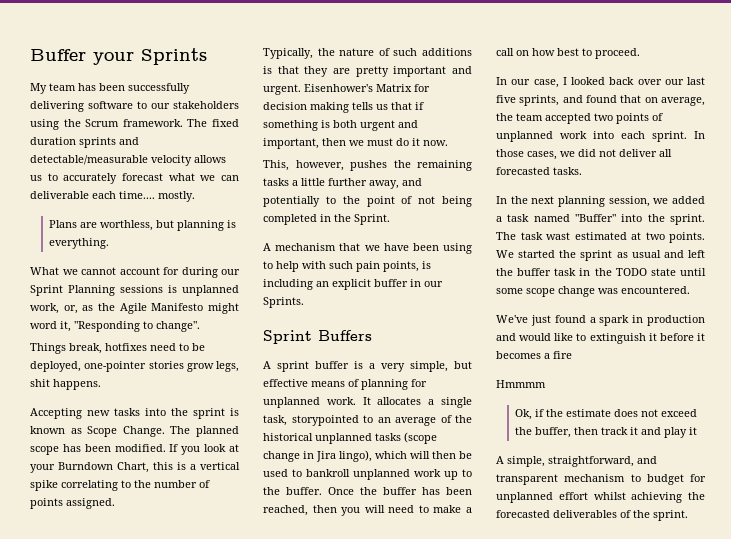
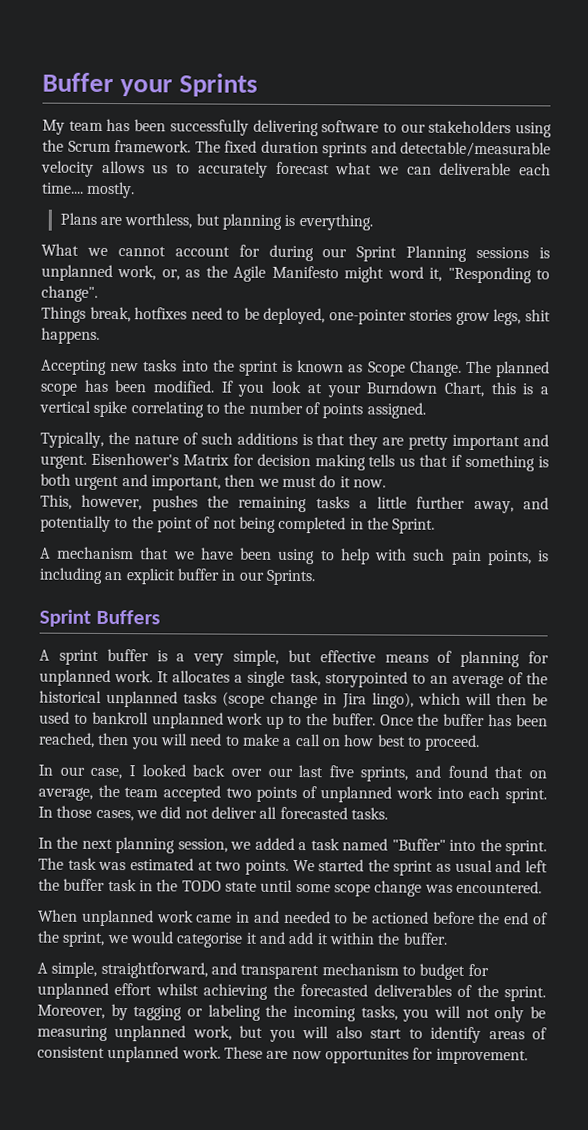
- The task wast estimated at two points.
+ The task was estimated at two points.
- We've just found a spark in production and would like to extinguish it before it becomes a fire
- Hmmmm
- Ok, if the estimate does not exceed the buffer, then track it and play it
+ When unplanned work came in and needed to be actioned before the end of the sprint, we would categorise it and add it within the buffer.
+ Moreover, by tagging or labeling the incoming tasks, you will not only be measuring unplanned work, but you will also start to identify areas of consistent unplanned work. These are now opportunites for improvement.

